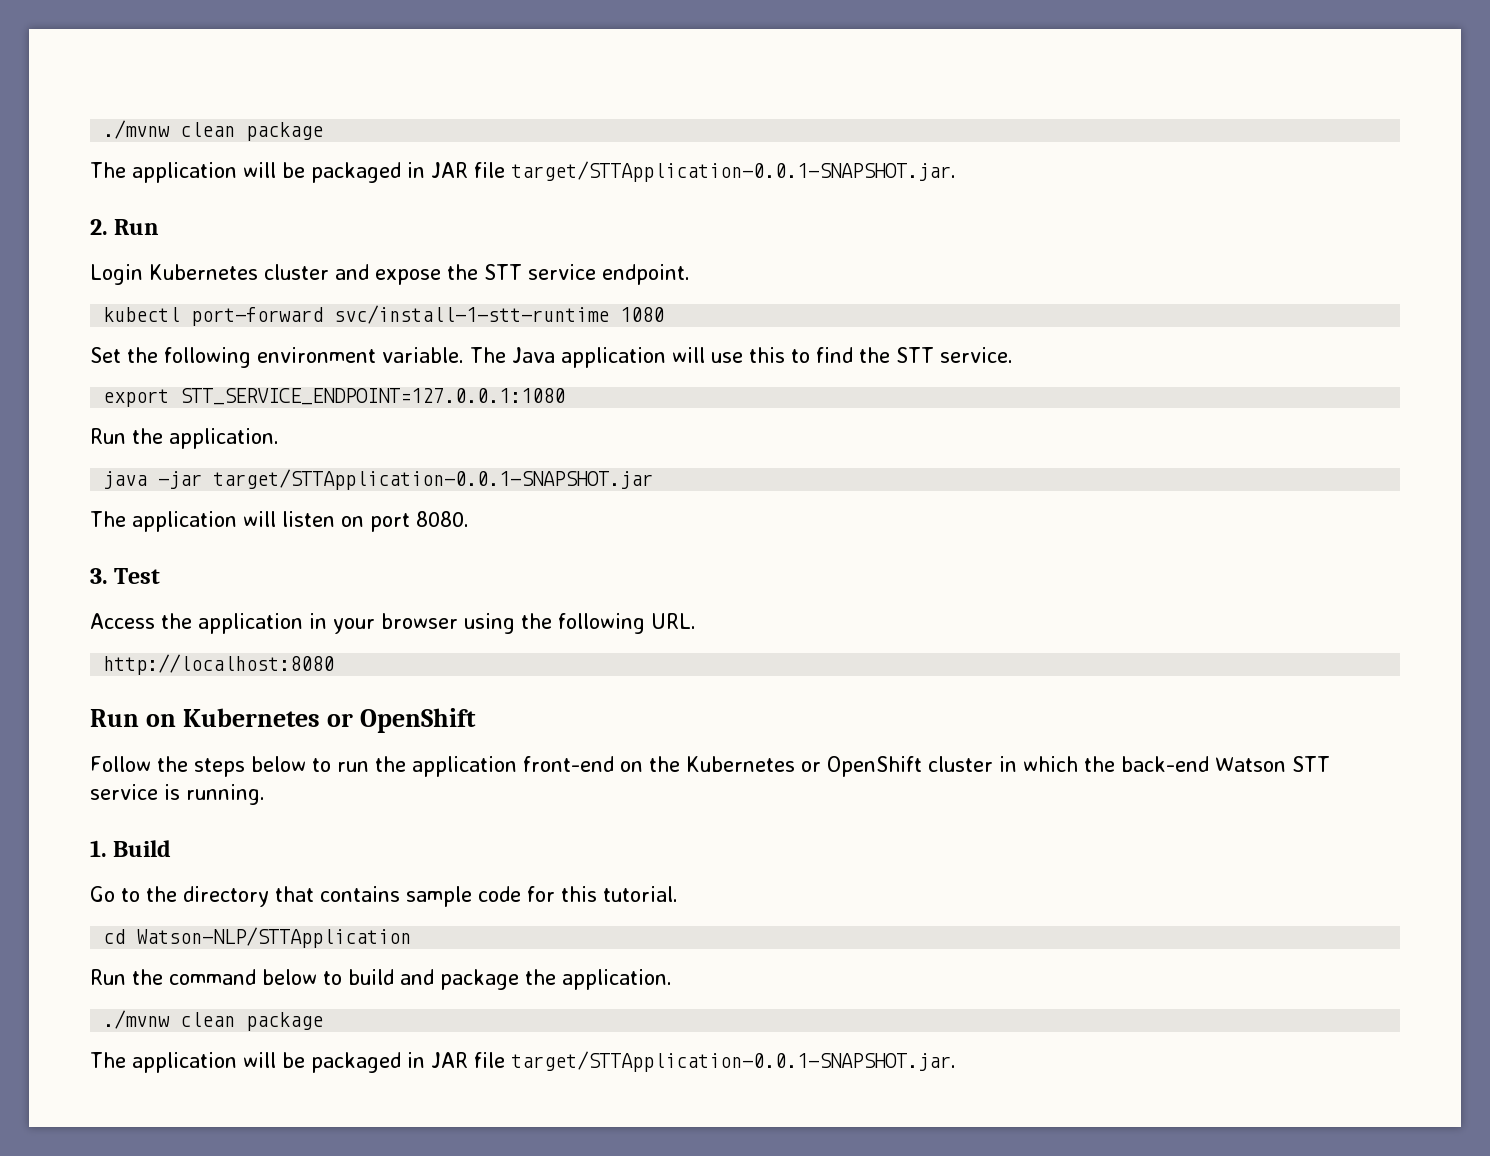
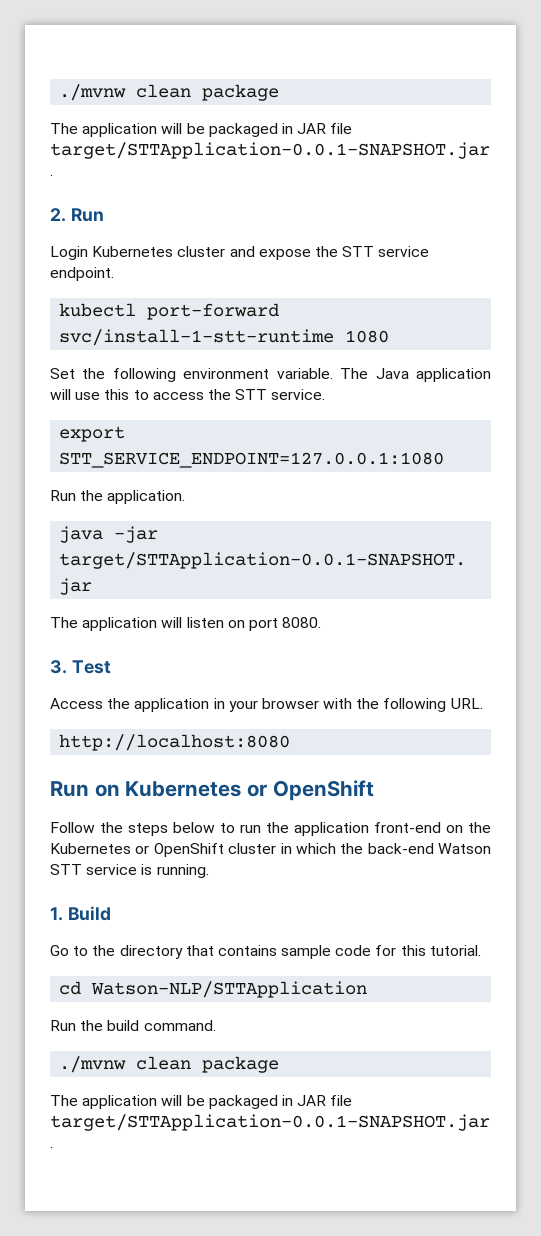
- The Java application will use this to find the STT service.
+ The Java application will use this to access the STT service.
- Access the application in your browser using the following URL.
+ Access the application in your browser with the following URL.
- Run the command below to build and package the application.
+ Run the build command.

